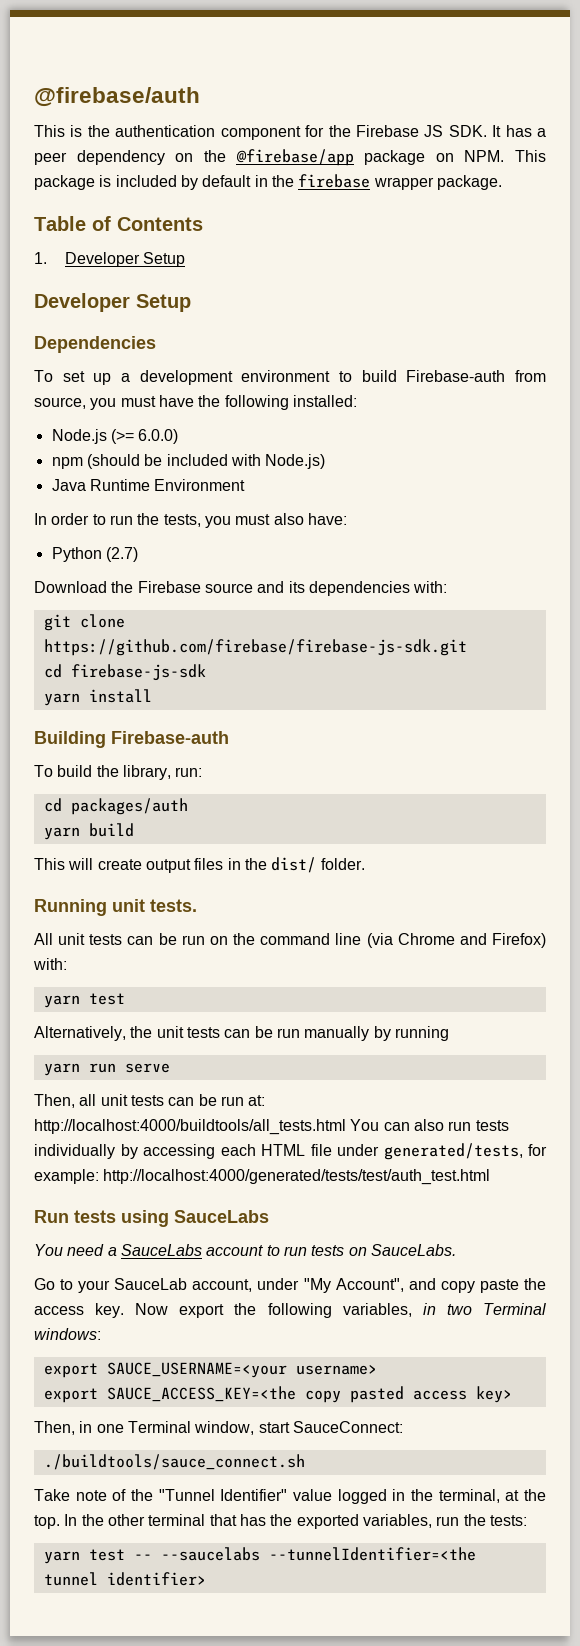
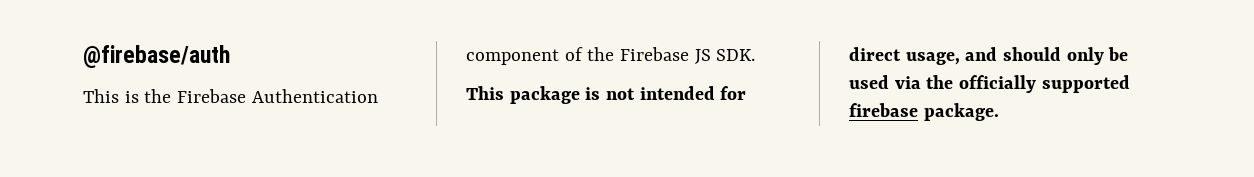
- This is the authentication component for the Firebase JS SDK. It has a peer dependency on the @firebase/app package on NPM. This package is included by default in the firebase wrapper package.
- Table of Contents
- 1. Developer Setup
- Developer Setup
- Dependencies
- To set up a development environment to build Firebase-auth from source, you must have the following installed:
- Node.js (>= 6.0.0)
- npm (should be included with Node.js)
- Java Runtime Environment
- In order to run the tests, you must also have:
- Python (2.7)
- Download the Firebase source and its dependencies with:
- git clone https://github.com/firebase/firebase-js-sdk.git
- cd firebase-js-sdk
- yarn install
- Building Firebase-auth
- To build the library, run:
- cd packages/auth
- yarn build
- This will create output files in the dist/ folder.
- Running unit tests.
- All unit tests can be run on the command line (via Chrome and Firefox) with:
- yarn test
- Alternatively, the unit tests can be run manually by running
- yarn run serve
- Then, all unit tests can be run at: http://localhost:4000/buildtools/all_tests.html You can also run tests individually by accessing each HTML file under generated/tests, for example: http://localhost:4000/generated/tests/test/auth_test.html
- Run tests using SauceLabs
- You need a SauceLabs account to run tests on SauceLabs.
- Go to your SauceLab account, under "My Account", and copy paste the access key. Now export the following variables, in two Terminal windows:
- export SAUCE_USERNAME=<your username>
- export SAUCE_ACCESS_KEY=<the copy pasted access key>
- Then, in one Terminal window, start SauceConnect:
- ./buildtools/sauce_connect.sh
- Take note of the "Tunnel Identifier" value logged in the terminal, at the top. In the other terminal that has the exported variables, run the tests:
- yarn test -- --saucelabs --tunnelIdentifier=<the tunnel identifier>
+ This is the Firebase Authentication component of the Firebase JS SDK.
+ This package is not intended for direct usage, and should only be used via the officially supported firebase package.

